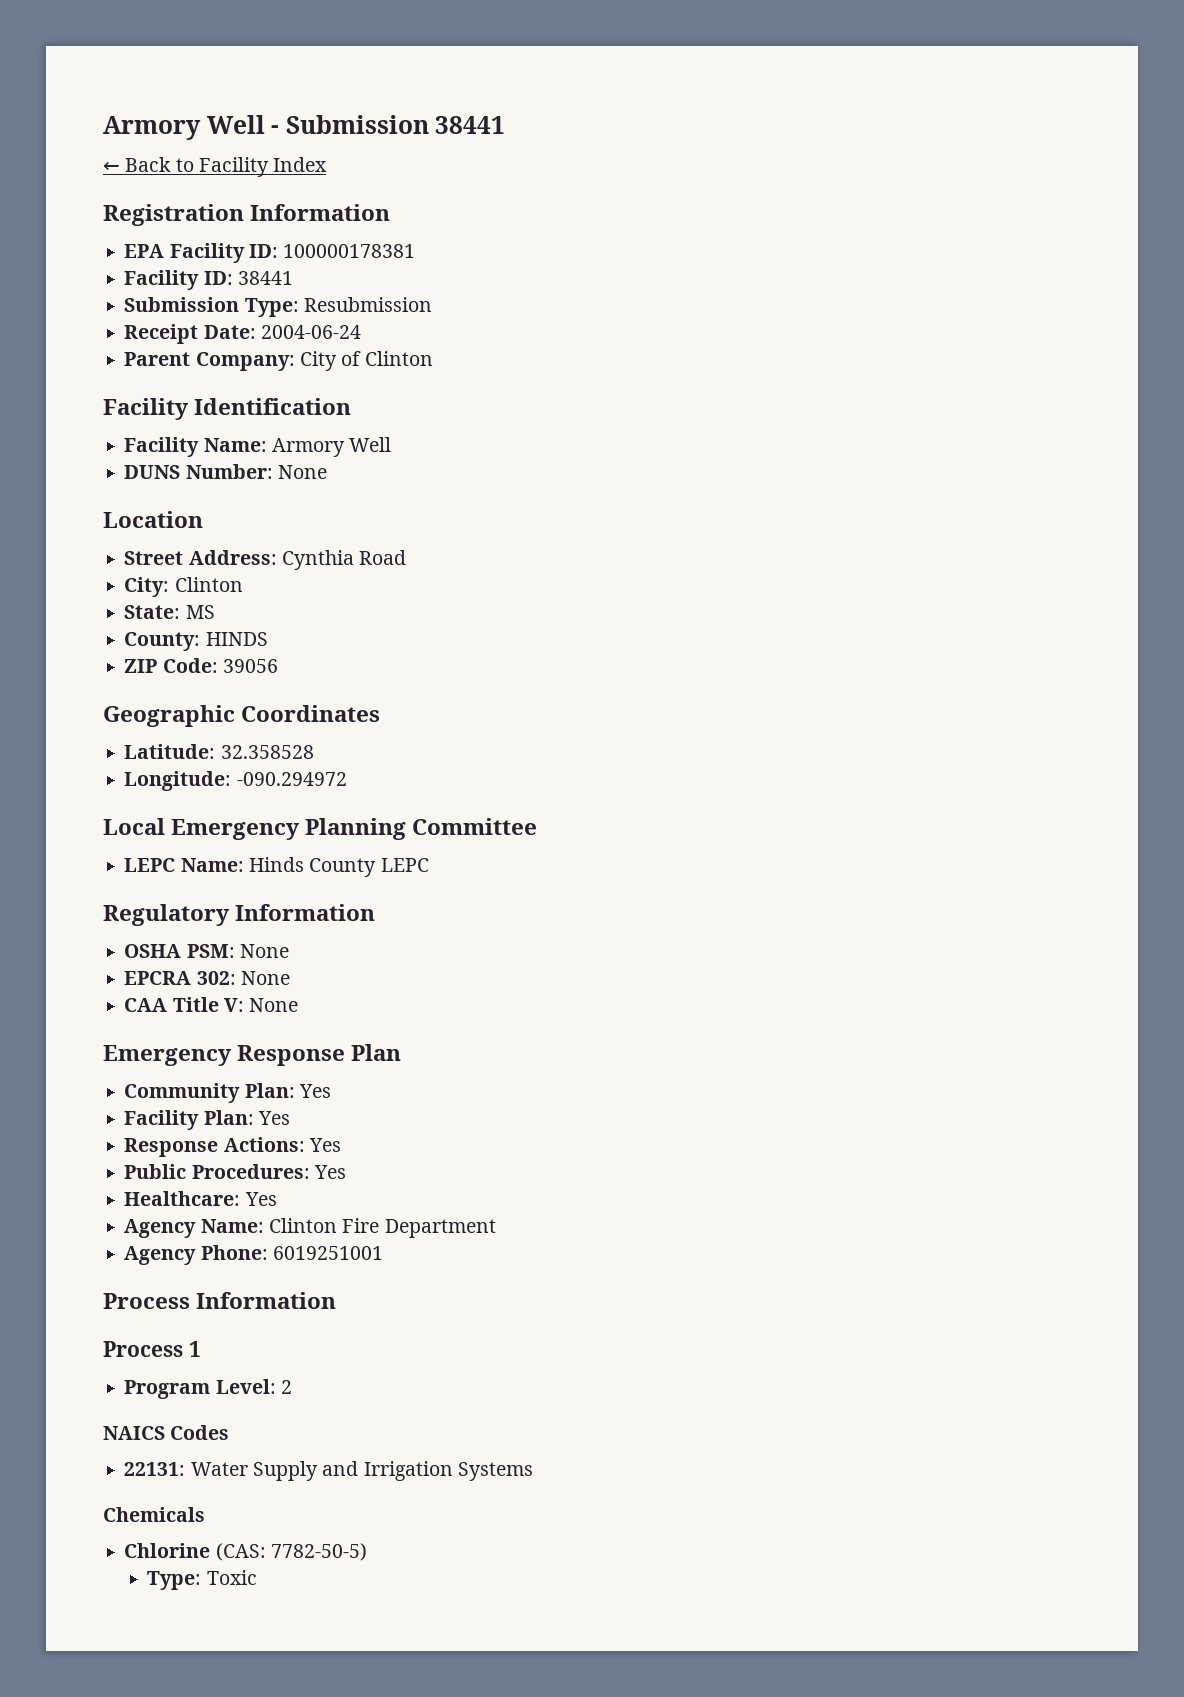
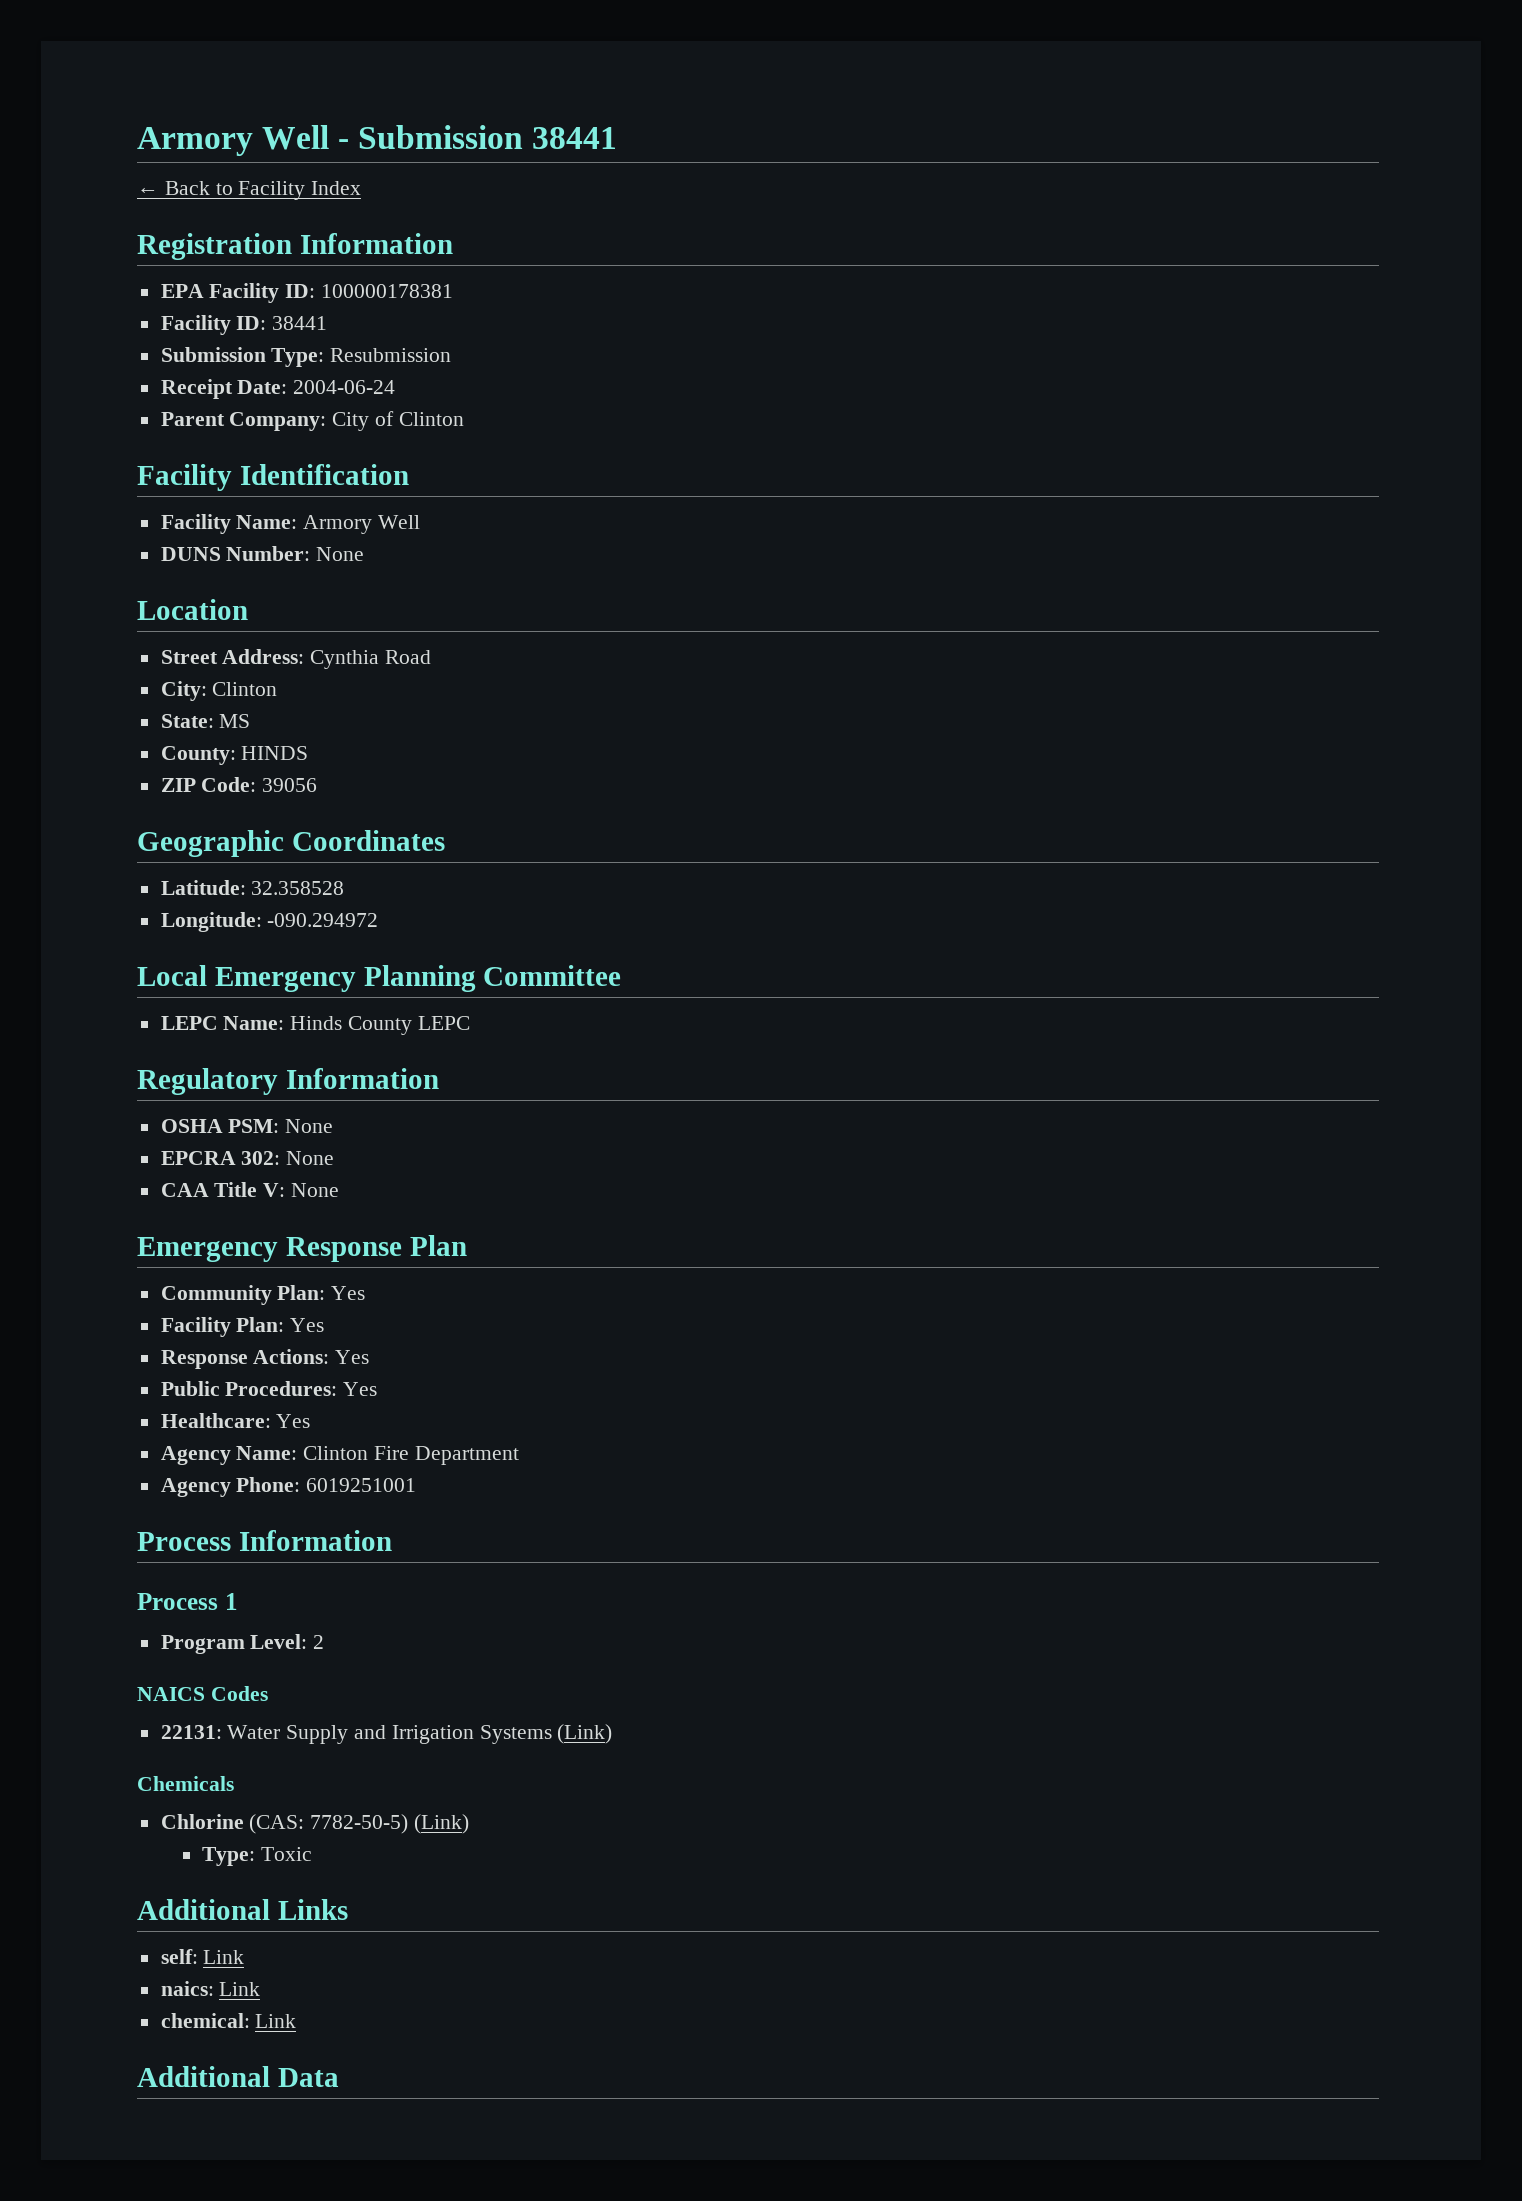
- 22131: Water Supply and Irrigation Systems
+ 22131: Water Supply and Irrigation Systems (Link)
- Chlorine (CAS: 7782-50-5)
+ Chlorine (CAS: 7782-50-5) (Link)
+ Additional Links
+ self: Link
+ naics: Link
+ chemical: Link
+ Additional Data

